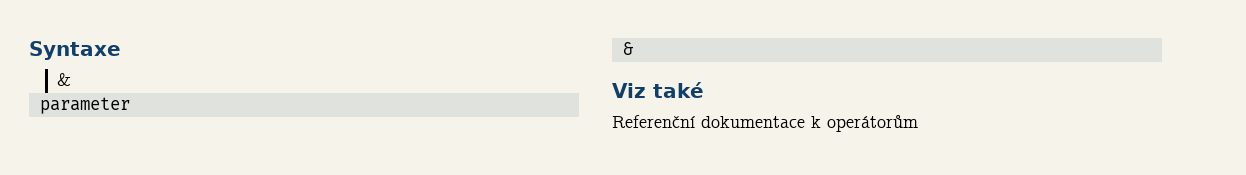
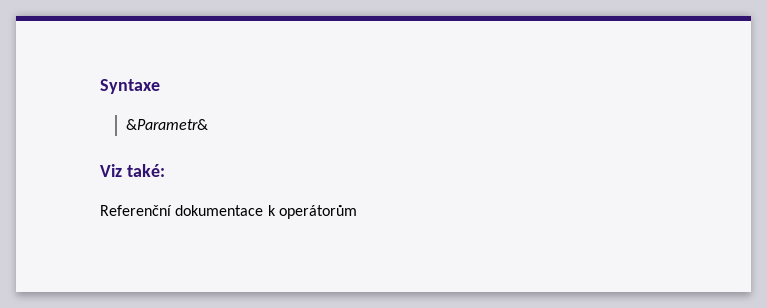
  Syntaxe
- &
- parameter
- &
+ &Parametr&
- Viz také
+ Viz také:

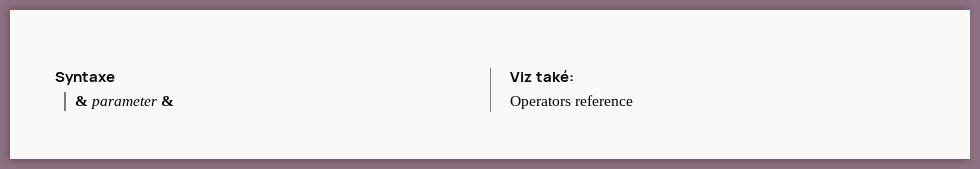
- &Parametr&
+ & parameter &
- Referenční dokumentace k operátorům
+ Operators reference

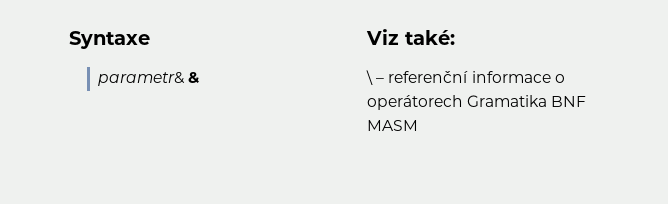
- & parameter &
+ parametr& &
- Operators reference
+ \ – referenční informace o operátorech Gramatika BNF MASM

